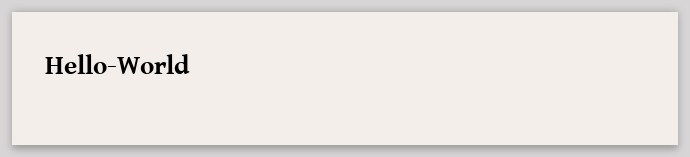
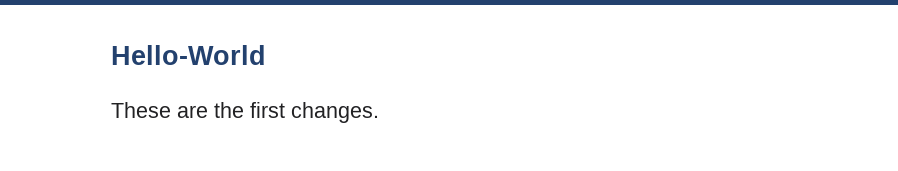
+ These are the first changes.

